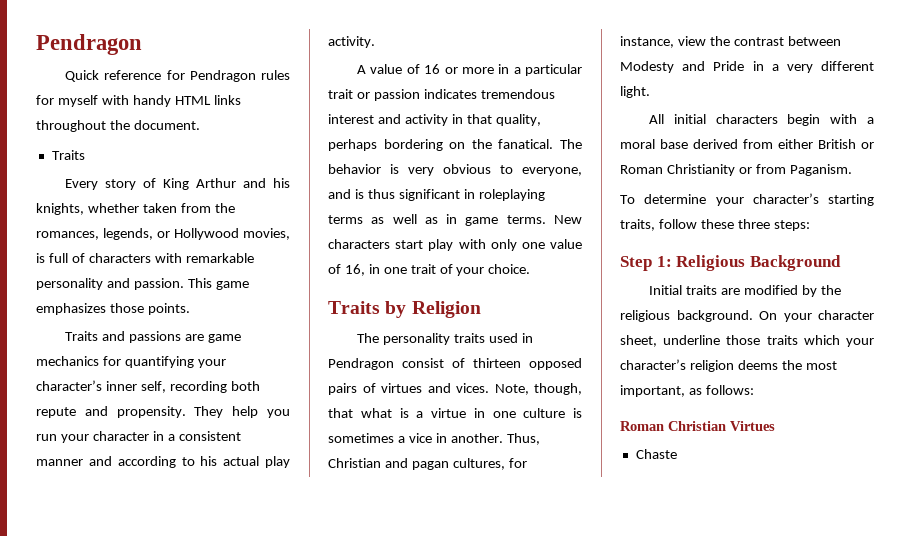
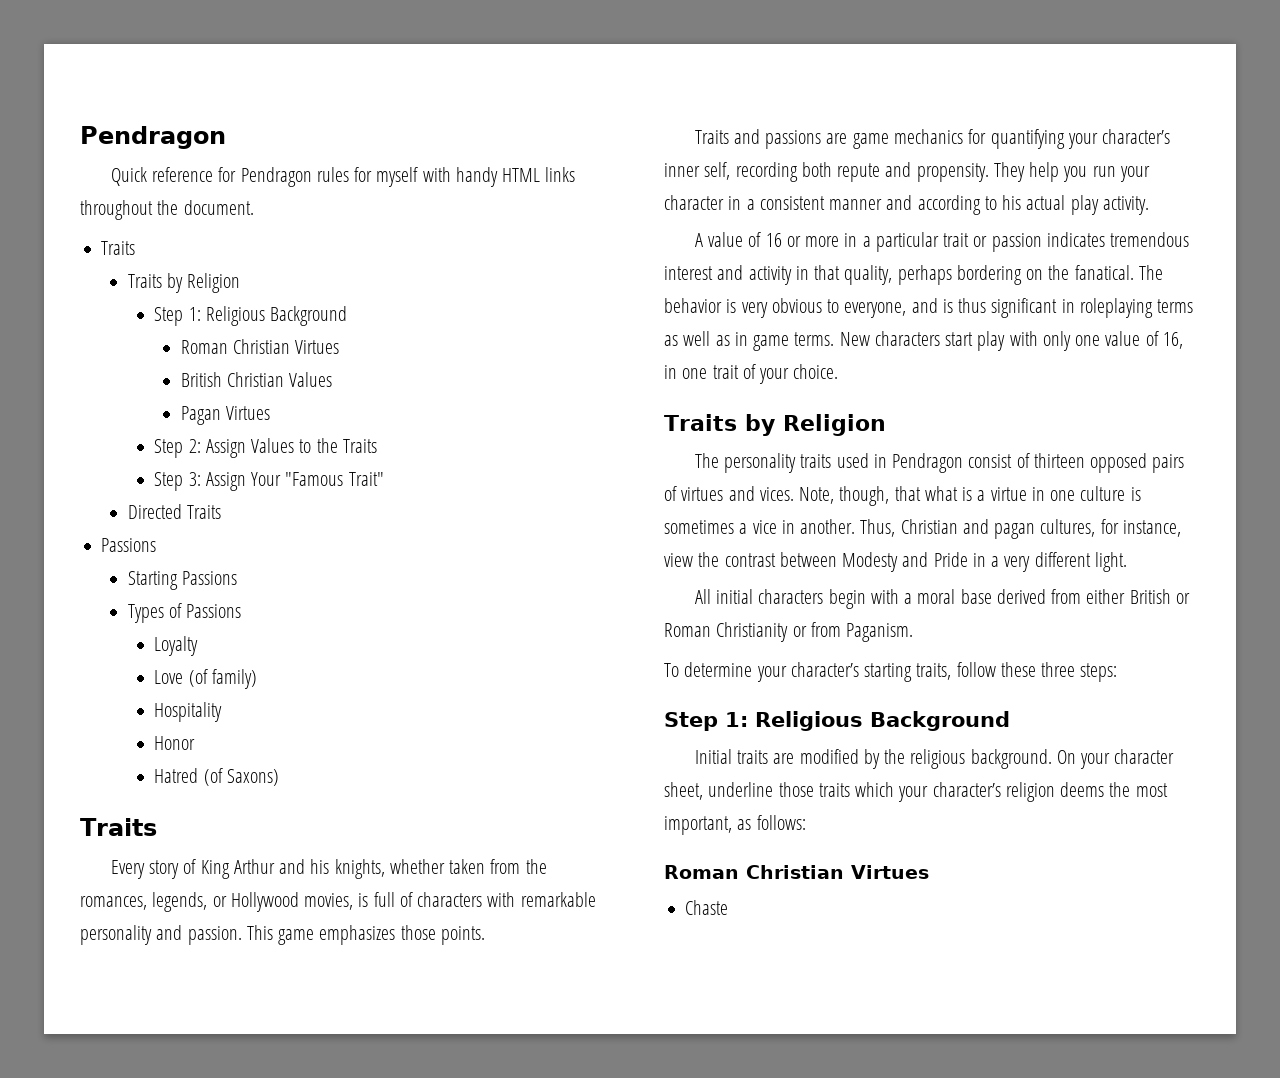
  Quick reference for Pendragon rules for myself with handy HTML links throughout the document.
+ Traits
+ Traits by Religion
+ Step 1: Religious Background
+ Roman Christian Virtues
+ British Christian Values
+ Pagan Virtues
+ Step 2: Assign Values to the Traits
+ Step 3: Assign Your "Famous Trait"
+ Directed Traits
+ Passions
+ Starting Passions
+ Types of Passions
+ Loyalty
+ Love (of family)
+ Hospitality
+ Honor
+ Hatred (of Saxons)

